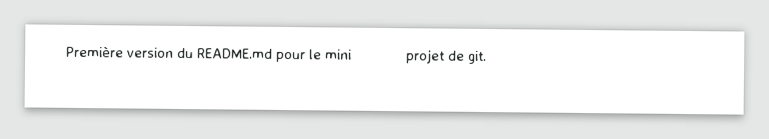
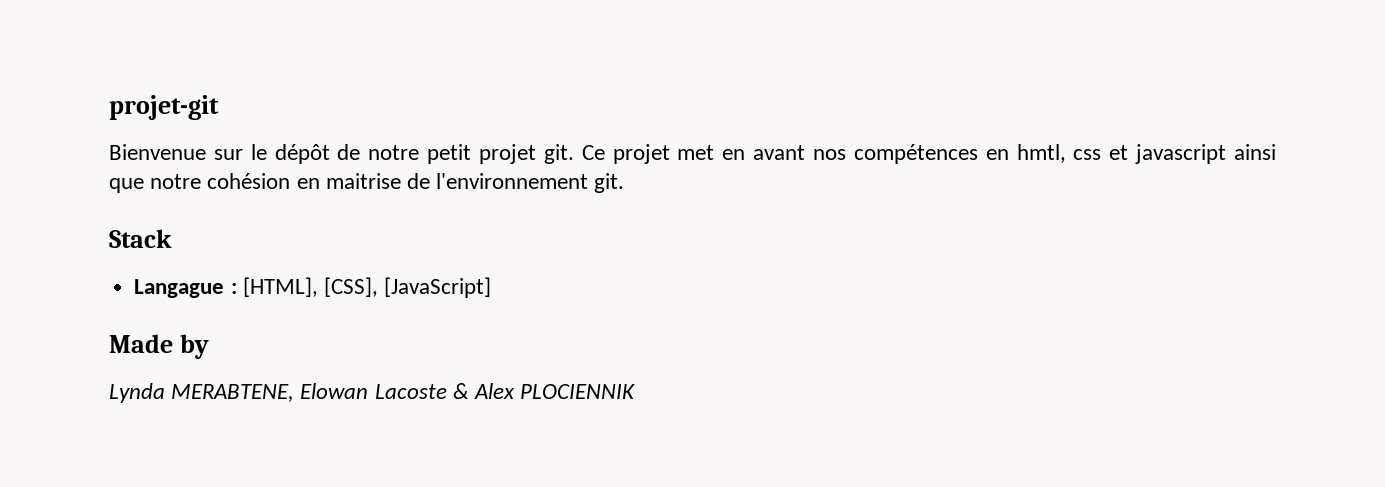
- Première version du README.md pour le mini projet de git.
+ projet-git
+ Bienvenue sur le dépôt de notre petit projet git. Ce projet met en avant nos compétences en hmtl, css et javascript ainsi que notre cohésion en maitrise de l'environnement git.
+ Stack
+ Langague : [HTML], [CSS], [JavaScript]
+ Made by
+ Lynda MERABTENE, Elowan Lacoste & Alex PLOCIENNIK

